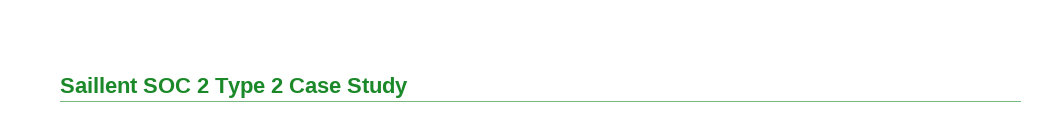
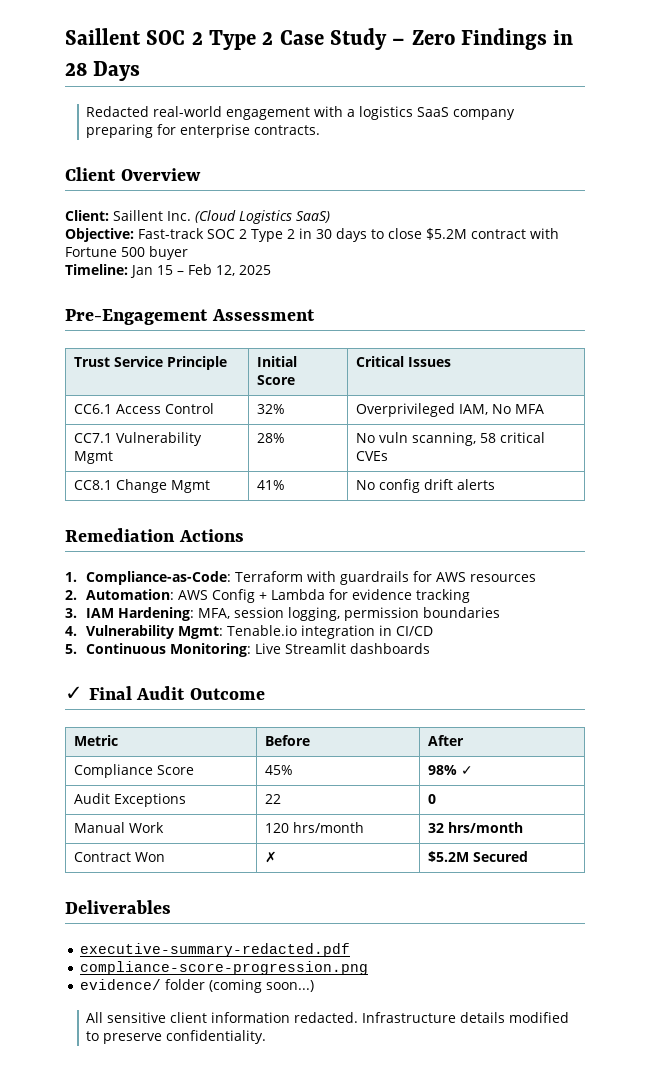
- Saillent SOC 2 Type 2 Case Study
+ Saillent SOC 2 Type 2 Case Study – Zero Findings in 28 Days
+ Redacted real-world engagement with a logistics SaaS company preparing for enterprise contracts.
+ Client Overview
+ Client: Saillent Inc. (Cloud Logistics SaaS)
+ Objective: Fast-track SOC 2 Type 2 in 30 days to close $5.2M contract with Fortune 500 buyer
+ Timeline: Jan 15 – Feb 12, 2025
+ Pre-Engagement Assessment
+ Trust Service Principle | Initial Score | Critical Issues
+ CC6.1 Access Control | 32% | Overprivileged IAM, No MFA
+ CC7.1 Vulnerability Mgmt | 28% | No vuln scanning, 58 critical CVEs
+ CC8.1 Change Mgmt | 41% | No config drift alerts
+ Remediation Actions
+ 1. Compliance-as-Code: Terraform with guardrails for AWS resources
+ 2. Automation: AWS Config + Lambda for evidence tracking
+ 3. IAM Hardening: MFA, session logging, permission boundaries
+ 4. Vulnerability Mgmt: Tenable.io integration in CI/CD
+ 5. Continuous Monitoring: Live Streamlit dashboards
+ ✓ Final Audit Outcome
+ Metric | Before | After
+ Compliance Score | 45% | 98% ✓
+ Audit Exceptions | 22 | 0
+ Manual Work | 120 hrs/month | 32 hrs/month
+ Contract Won | ✗ | $5.2M Secured
+ Deliverables
+ executive-summary-redacted.pdf
+ compliance-score-progression.png
+ evidence/ folder (coming soon...)
+ All sensitive client information redacted. Infrastructure details modified to preserve confidentiality.

